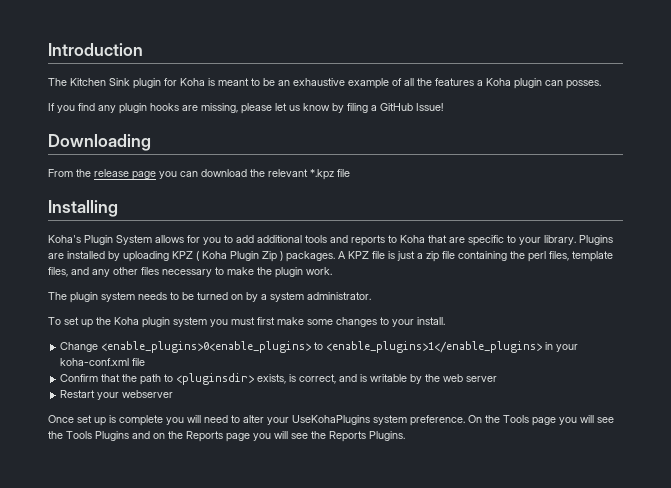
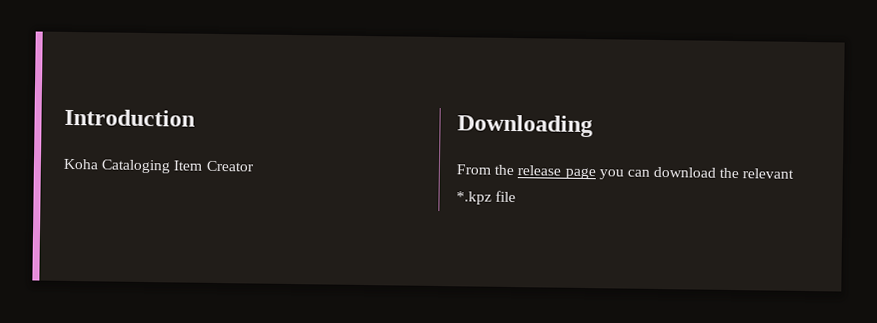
- The Kitchen Sink plugin for Koha is meant to be an exhaustive example of all the features a Koha plugin can posses.
- If you find any plugin hooks are missing, please let us know by filing a GitHub Issue!
+ Koha Cataloging Item Creator
- Installing
- Koha's Plugin System allows for you to add additional tools and reports to Koha that are specific to your library. Plugins are installed by uploading KPZ ( Koha Plugin Zip ) packages. A KPZ file is just a zip file containing the perl files, template files, and any other files necessary to make the plugin work.
- The plugin system needs to be turned on by a system administrator.
- To set up the Koha plugin system you must first make some changes to your install.
- Change <enable_plugins>0<enable_plugins> to <enable_plugins>1</enable_plugins> in your koha-conf.xml file
- Confirm that the path to <pluginsdir> exists, is correct, and is writable by the web server
- Restart your webserver
- Once set up is complete you will need to alter your UseKohaPlugins system preference. On the Tools page you will see the Tools Plugins and on the Reports page you will see the Reports Plugins.

